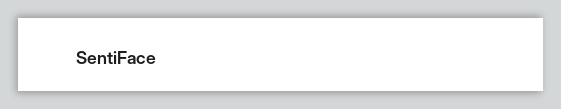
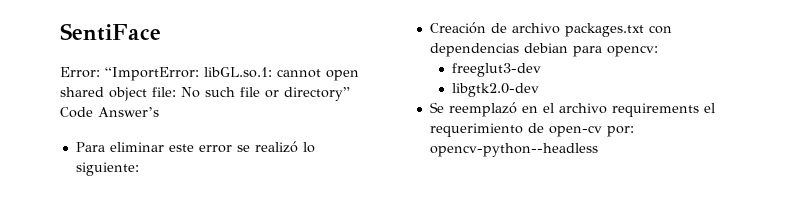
+ Error: “ImportError: libGL.so.1: cannot open shared object file: No such file or directory” Code Answer’s
+ Para eliminar este error se realizó lo siguiente:
+ Creación de archivo packages.txt con dependencias debian para opencv:
+ freeglut3-dev
+ libgtk2.0-dev
+ Se reemplazó en el archivo requirements el requerimiento de open-cv por: opencv-python--headless

